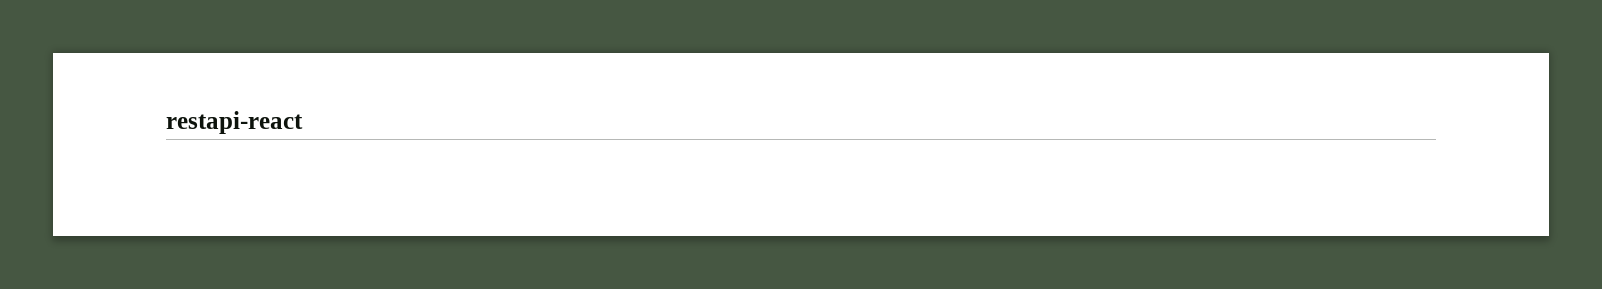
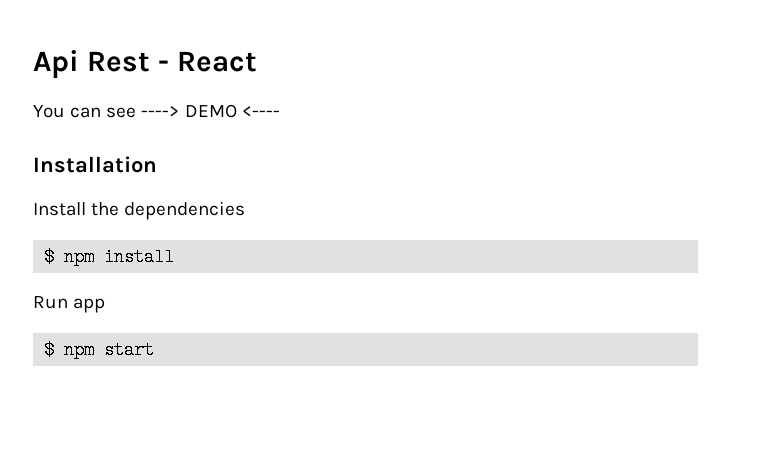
- restapi-react
+ Api Rest - React
+ You can see ----> DEMO <----
+ Installation
+ Install the dependencies
+ $ npm install
+ Run app
+ $ npm start

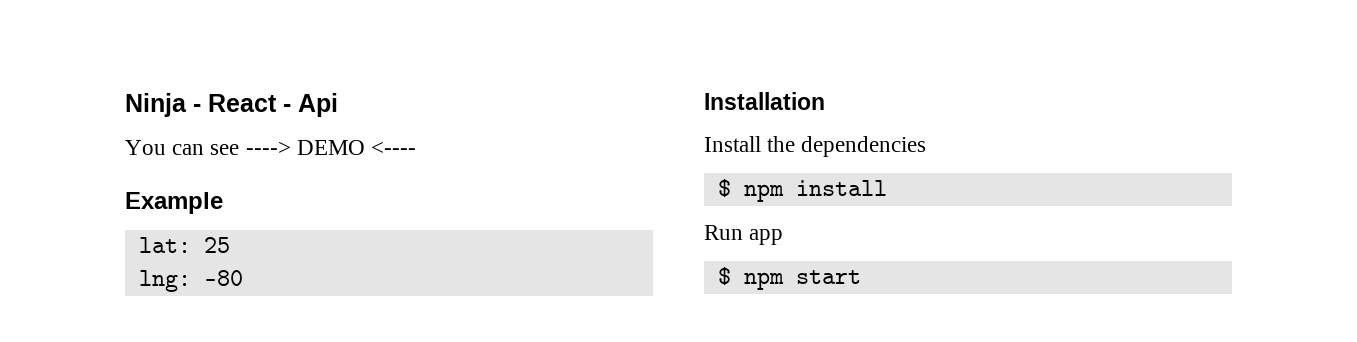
- Api Rest - React
+ Ninja - React - Api
+ Example
+ lat: 25
+ lng: -80

